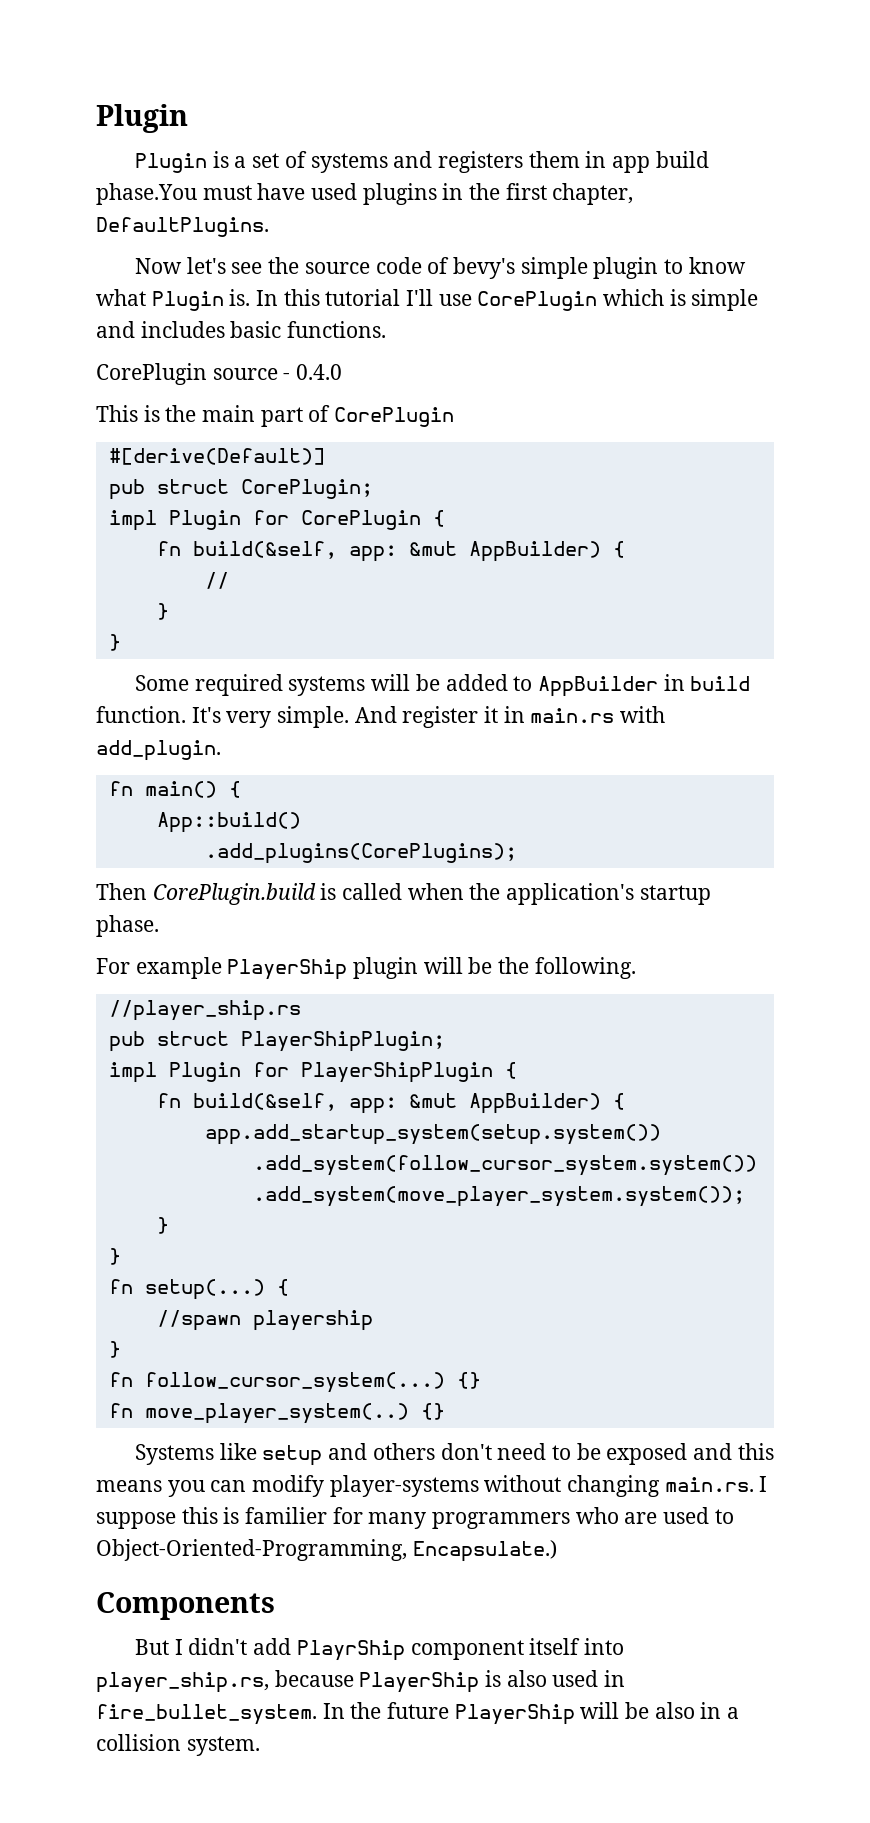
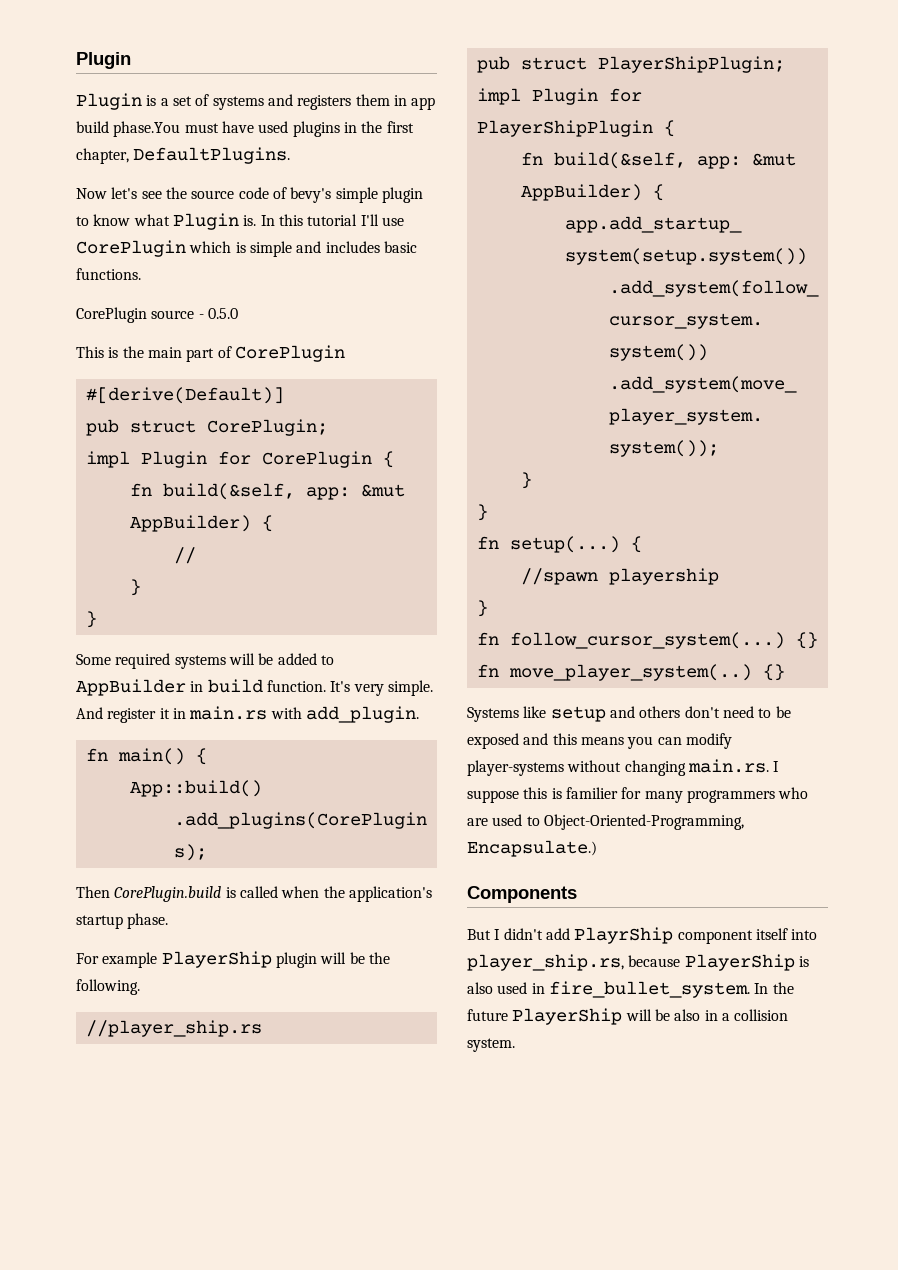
- CorePlugin source - 0.4.0
+ CorePlugin source - 0.5.0

